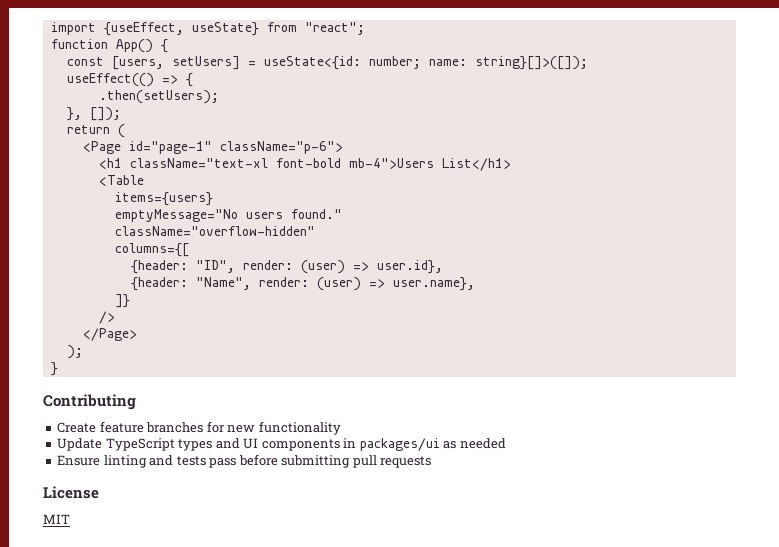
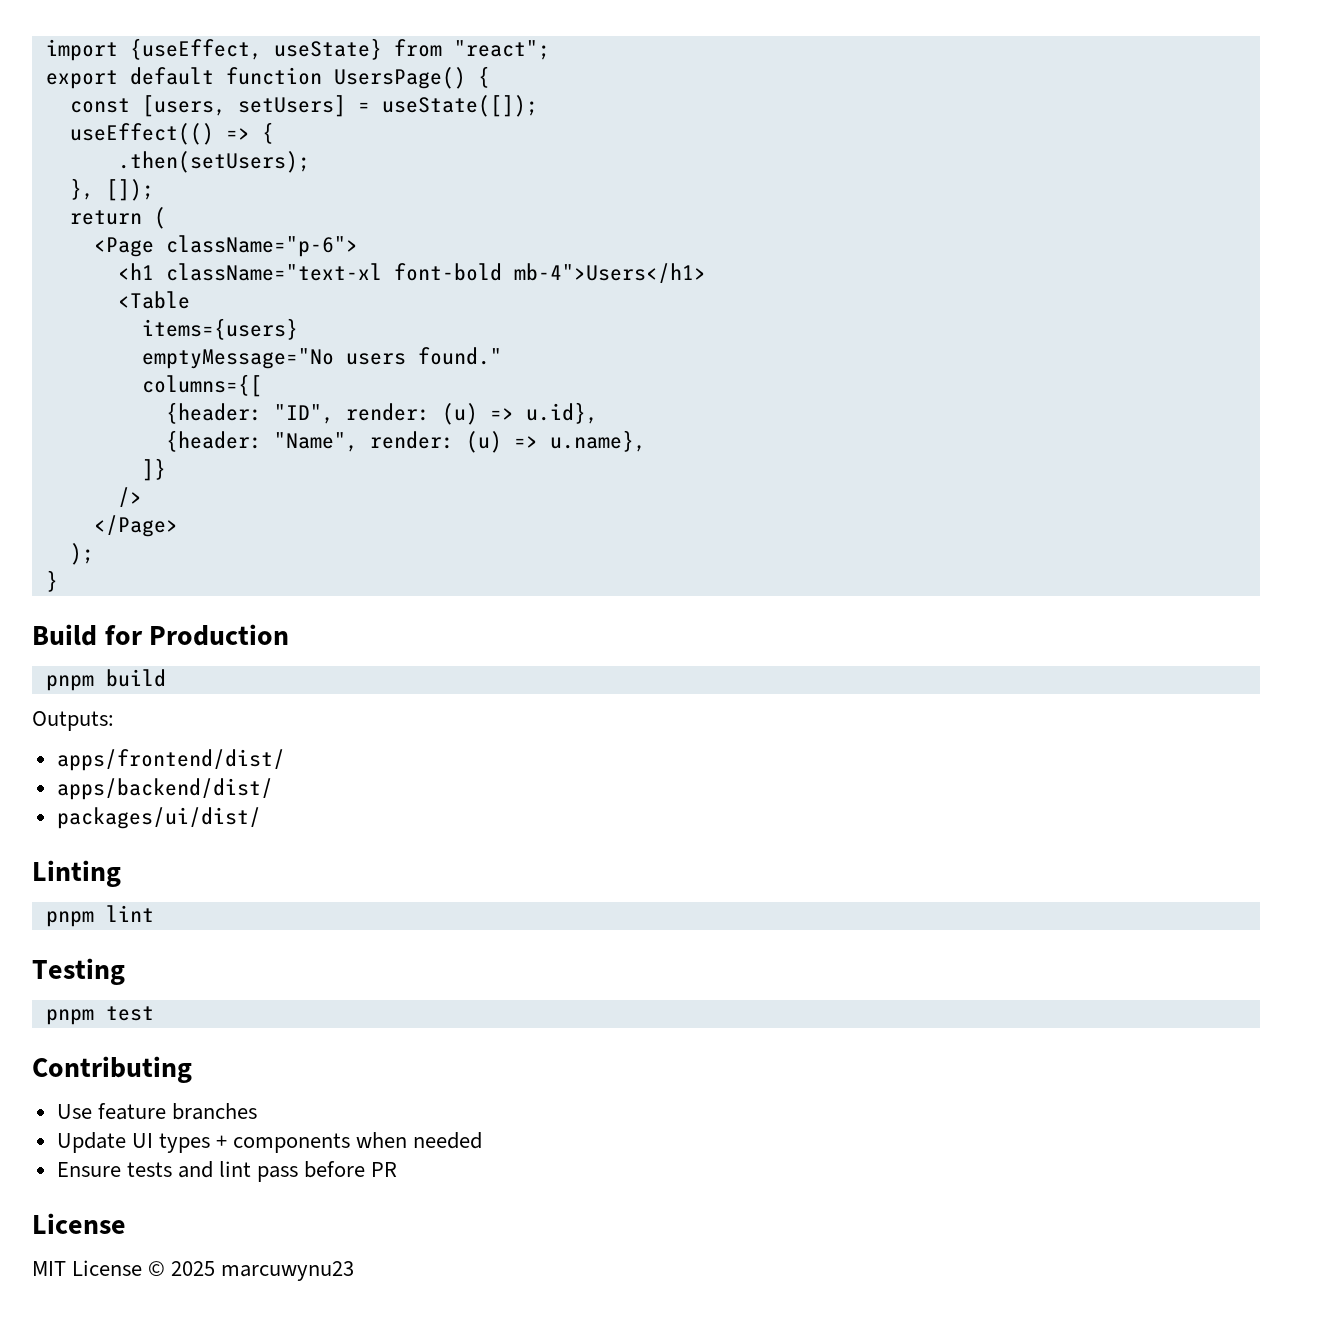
- function App() {
+ export default function UsersPage() {
- const [users, setUsers] = useState<{id: number; name: string}[]>([]);
+ const [users, setUsers] = useState([]);
- <Page id="page-1" className="p-6">
+ <Page className="p-6">
- <h1 className="text-xl font-bold mb-4">Users List</h1>
+ <h1 className="text-xl font-bold mb-4">Users</h1>
- className="overflow-hidden"
- {header: "ID", render: (user) => user.id},
+ {header: "ID", render: (u) => u.id},
- {header: "Name", render: (user) => user.name},
+ {header: "Name", render: (u) => u.name},
+ Build for Production
+ pnpm build
+ Outputs:
+ apps/frontend/dist/
+ apps/backend/dist/
+ packages/ui/dist/
+ Linting
+ pnpm lint
+ Testing
+ pnpm test
- Create feature branches for new functionality
- Update TypeScript types and UI components in packages/ui as needed
- Ensure linting and tests pass before submitting pull requests
+ Use feature branches
+ Update UI types + components when needed
+ Ensure tests and lint pass before PR
  License
- MIT
+ MIT License © 2025 marcuwynu23

